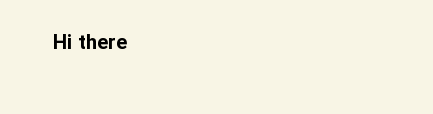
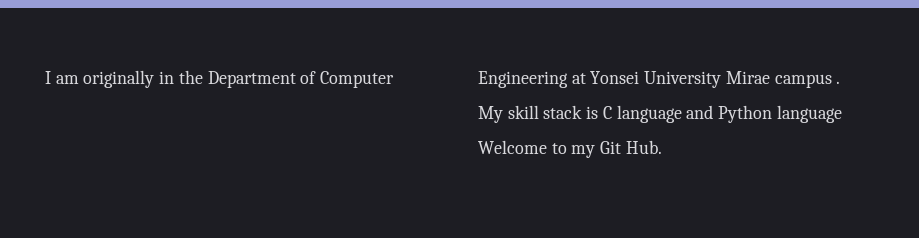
- Hi there
+ I am originally in the Department of Computer Engineering at Yonsei University Mirae campus .
+ My skill stack is C language and Python language
+ Welcome to my Git Hub.

